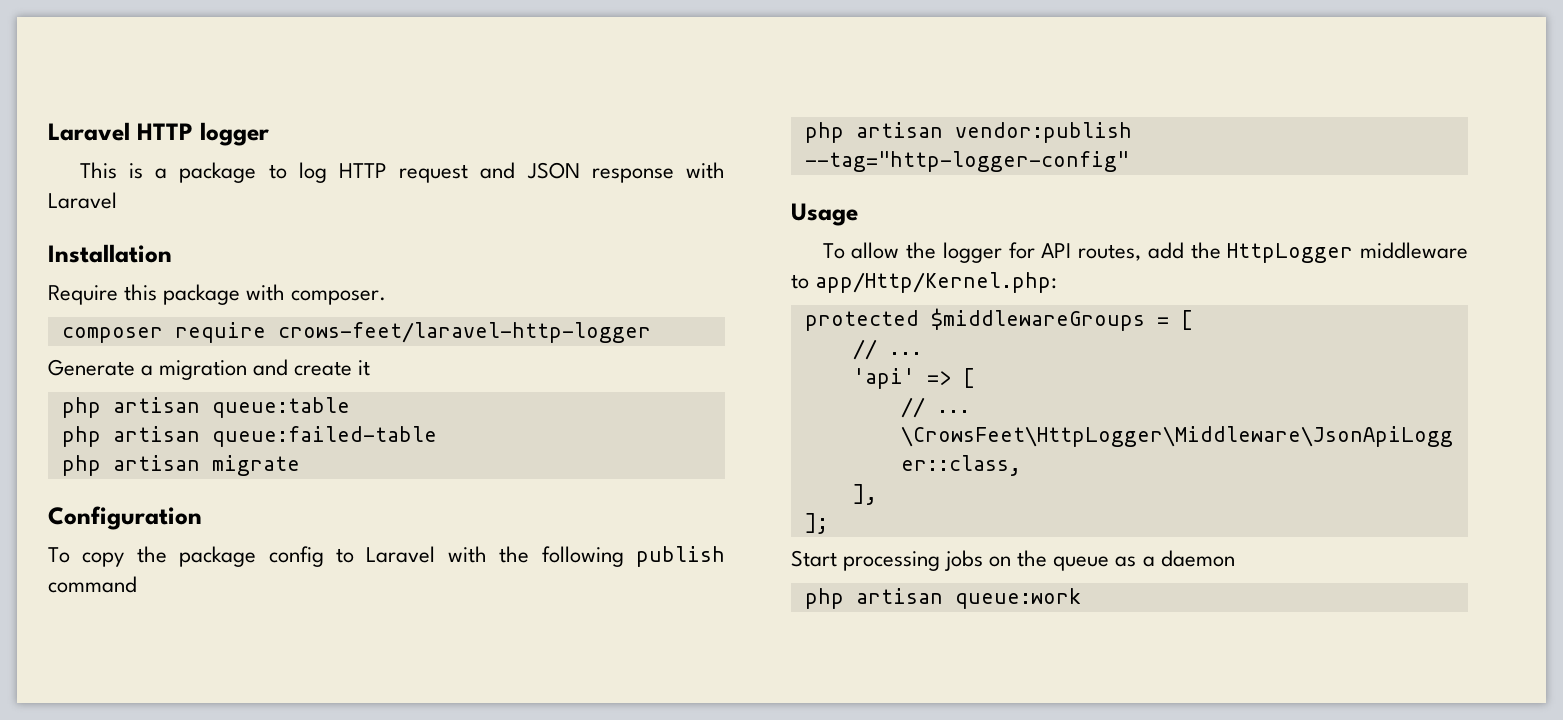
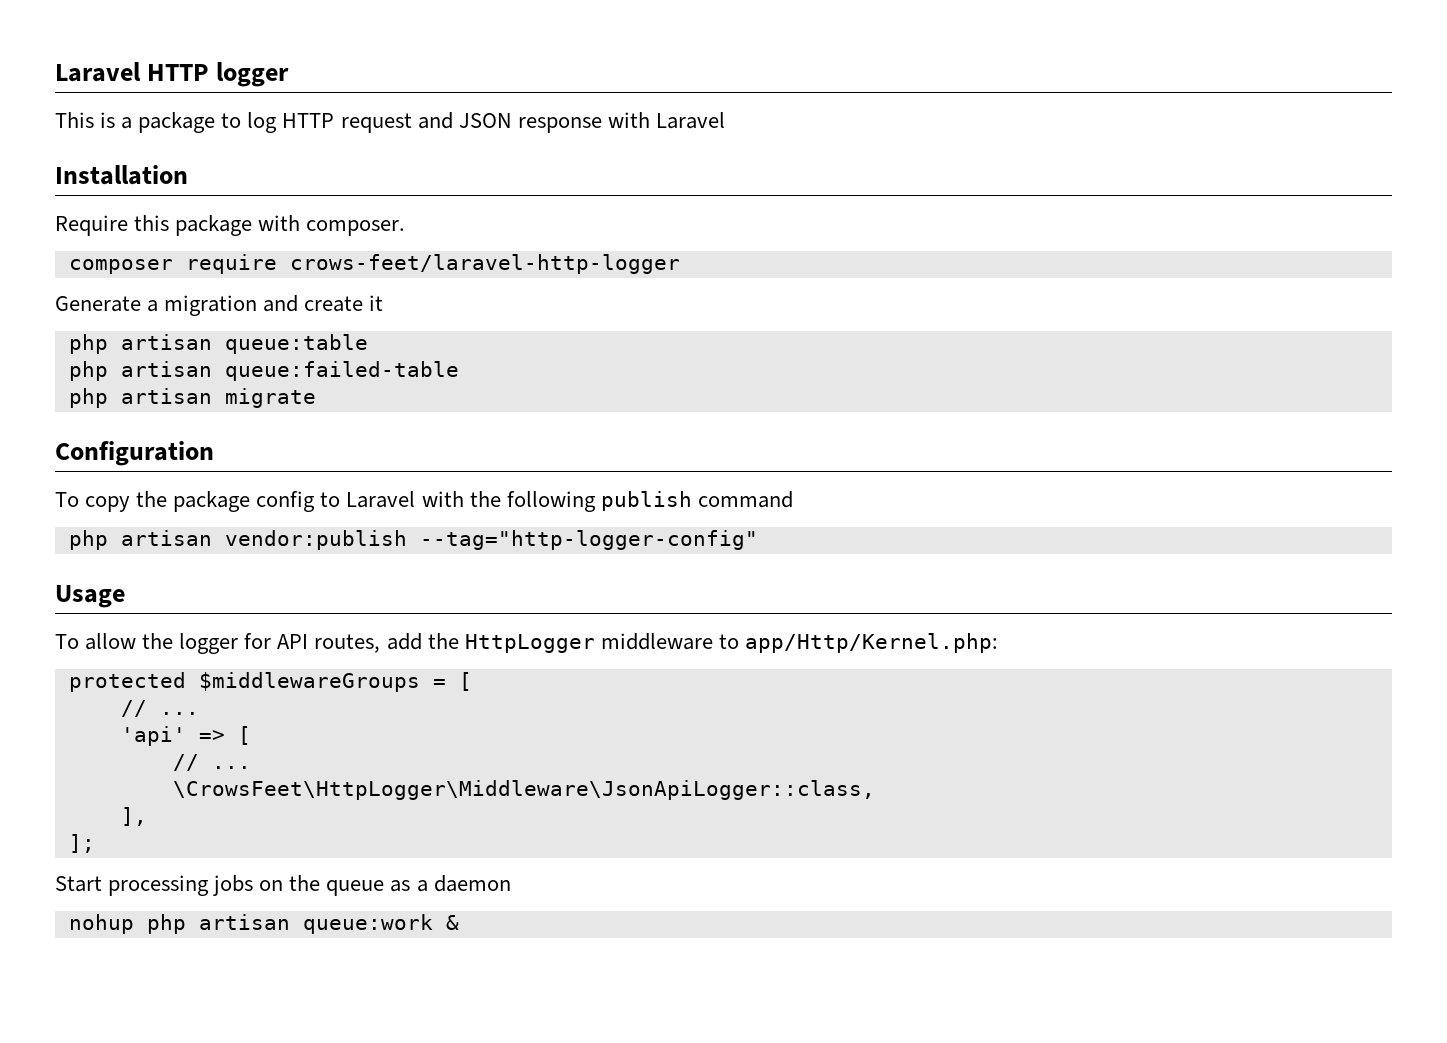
- php artisan queue:work
+ nohup php artisan queue:work &

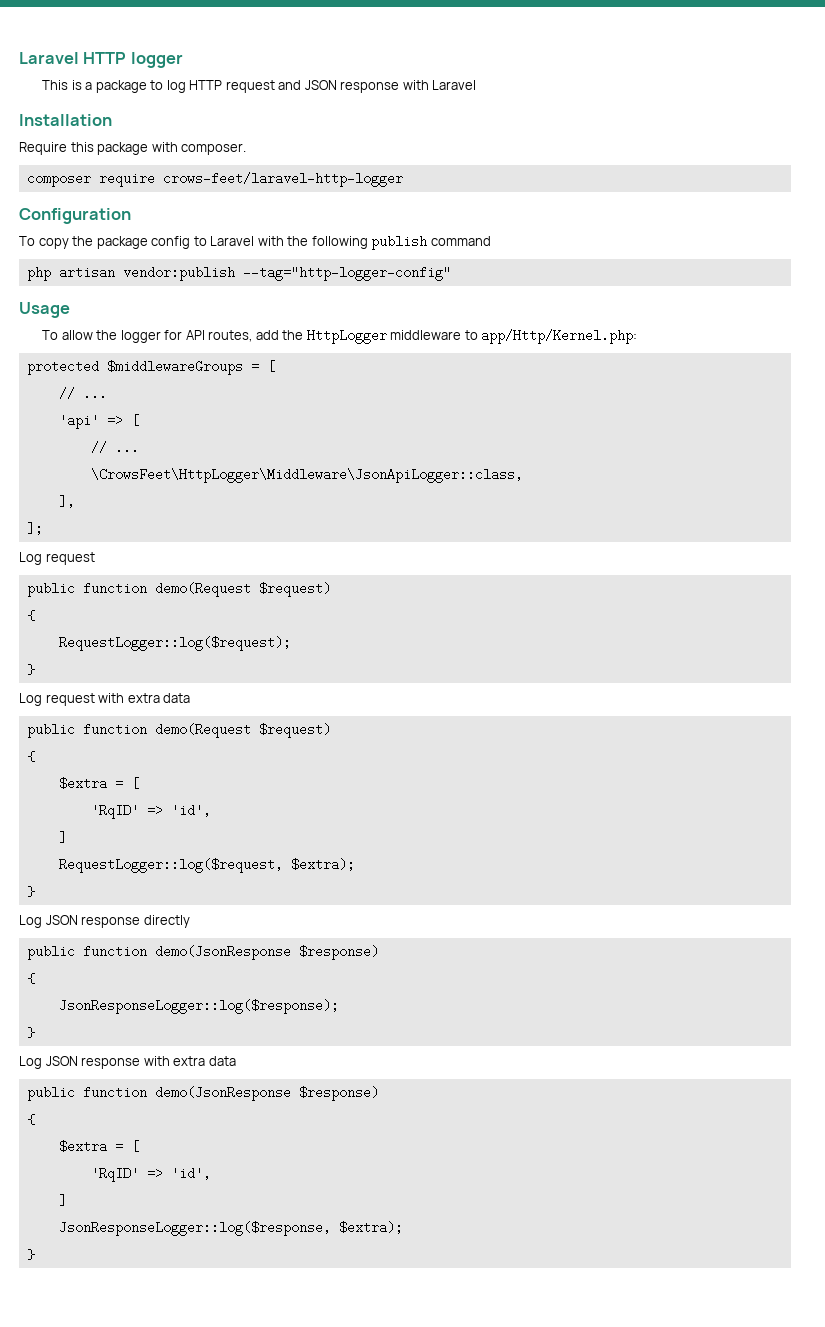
- Generate a migration and create it
- php artisan queue:table
- php artisan queue:failed-table
- php artisan migrate
  ];
- Start processing jobs on the queue as a daemon
- nohup php artisan queue:work &
+ Log request
+ public function demo(Request $request)
+ {
+ RequestLogger::log($request);
+ }
+ Log request with extra data
+ public function demo(Request $request)
+ {
+ $extra = [
+ 'RqID' => 'id',
+ ]
+ RequestLogger::log($request, $extra);
+ }
+ Log JSON response directly
+ public function demo(JsonResponse $response)
+ {
+ JsonResponseLogger::log($response);
+ }
+ Log JSON response with extra data
+ public function demo(JsonResponse $response)
+ {
+ $extra = [
+ 'RqID' => 'id',
+ ]
+ JsonResponseLogger::log($response, $extra);
+ }

